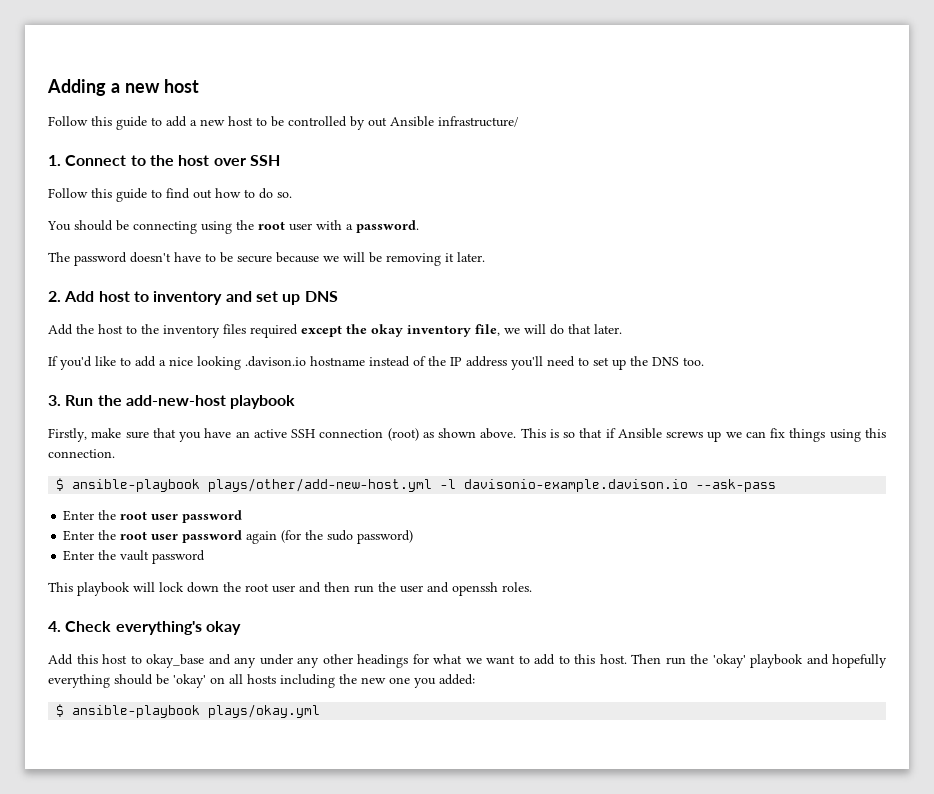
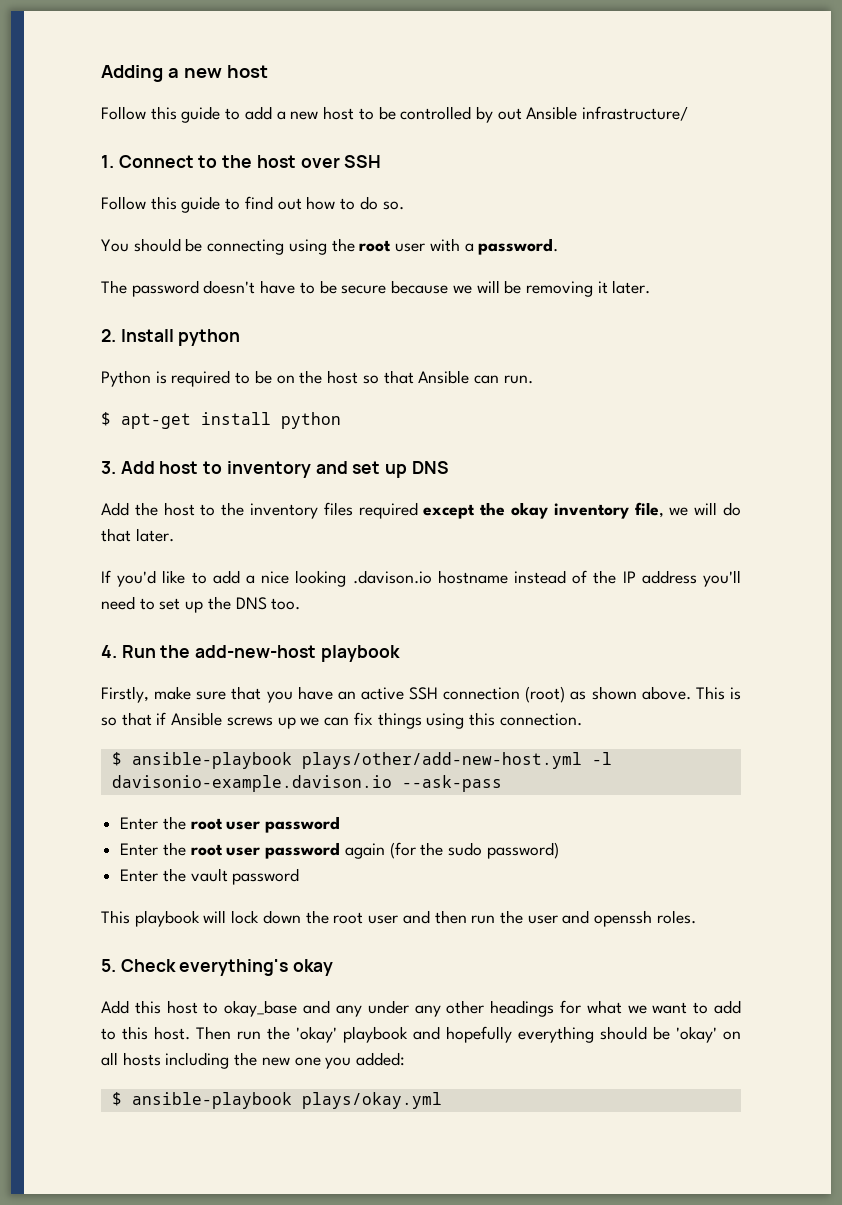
- 2. Add host to inventory and set up DNS
+ 2. Install python
+ Python is required to be on the host so that Ansible can run.
+ $ apt-get install python
+ 3. Add host to inventory and set up DNS
- 3. Run the add-new-host playbook
+ 4. Run the add-new-host playbook
- 4. Check everything's okay
+ 5. Check everything's okay

